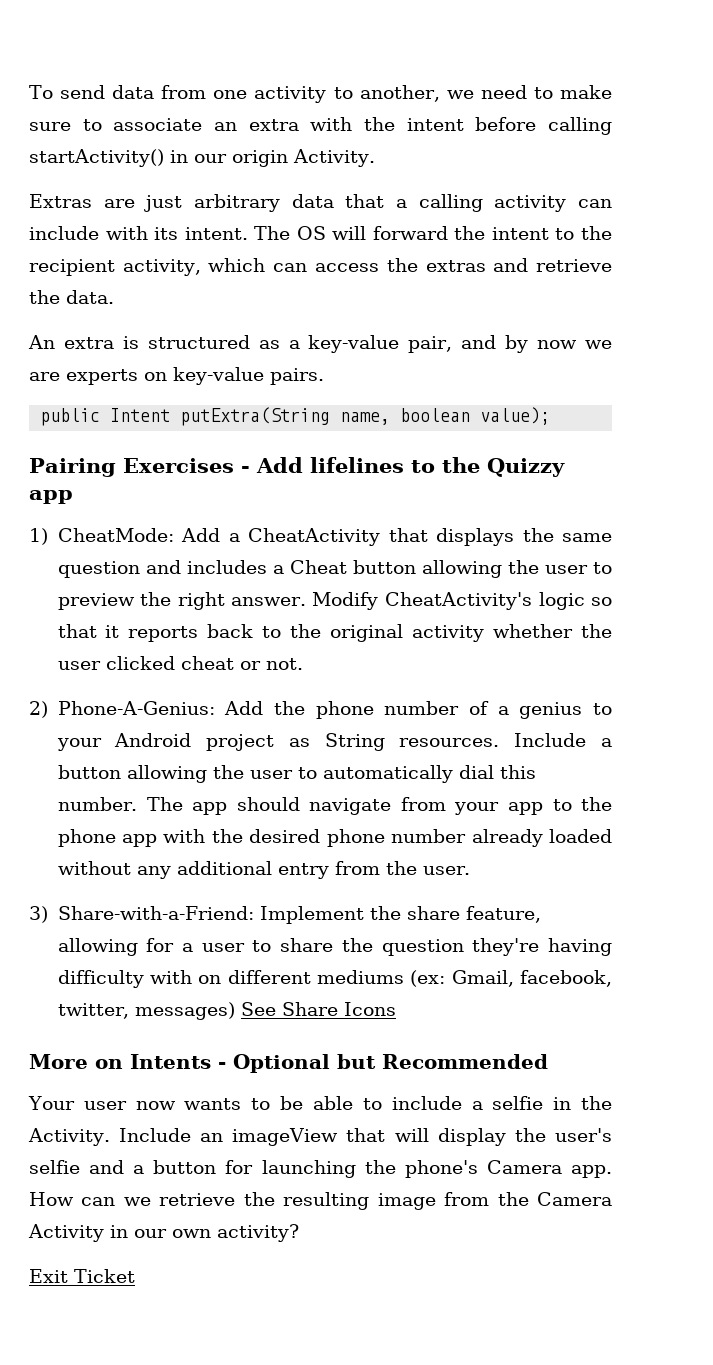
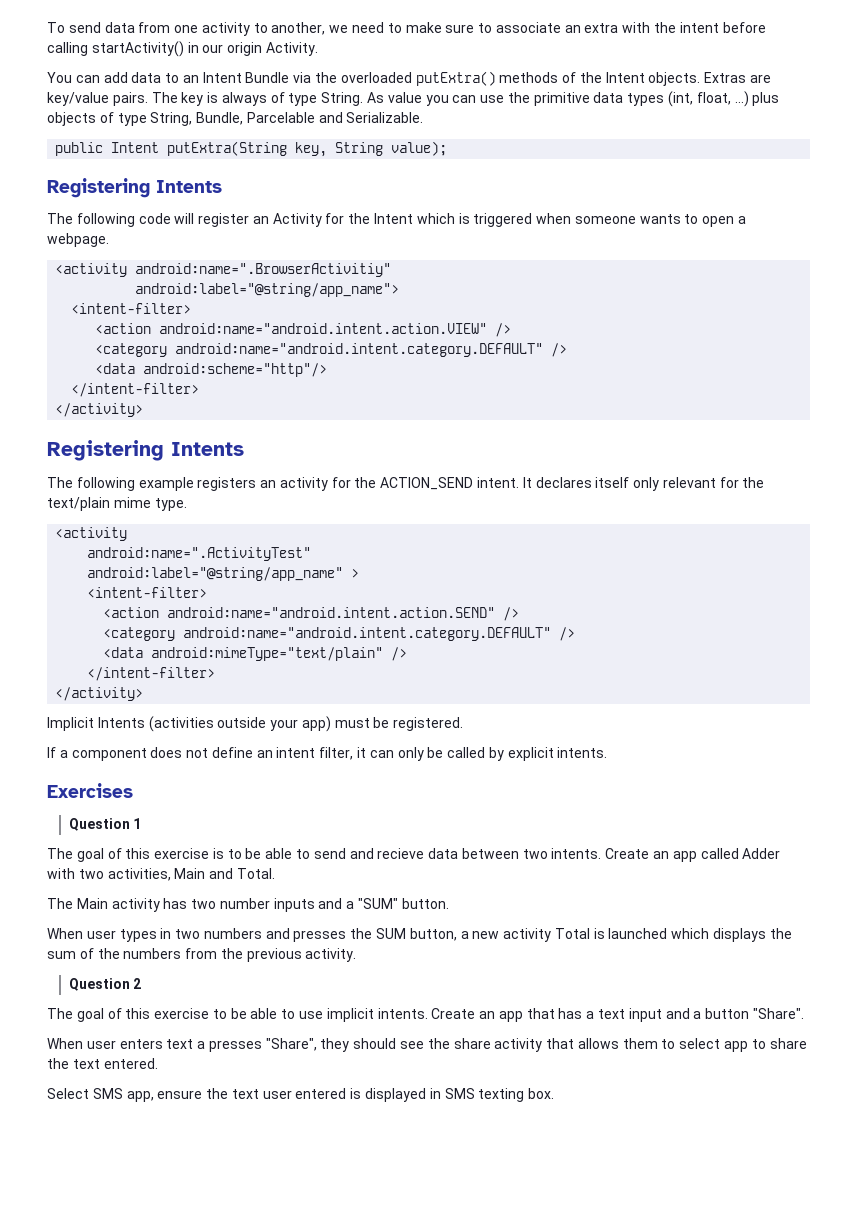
- Extras are just arbitrary data that a calling activity can include with its intent. The OS will forward the intent to the recipient activity, which can access the extras and retrieve the data.
- An extra is structured as a key-value pair, and by now we are experts on key-value pairs.
+ You can add data to an Intent Bundle via the overloaded putExtra() methods of the Intent objects. Extras are key/value pairs. The key is always of type String. As value you can use the primitive data types (int, float, …) plus objects of type String, Bundle, Parcelable and Serializable.
- public Intent putExtra(String name, boolean value);
- Pairing Exercises - Add lifelines to the Quizzy app
- 1) CheatMode: Add a CheatActivity that displays the same question and includes a Cheat button allowing the user to preview the right answer. Modify CheatActivity's logic so that it reports back to the original activity whether the user clicked cheat or not.
- 2) Phone-A-Genius: Add the phone number of a genius to your Android project as String resources. Include a button allowing the user to automatically dial this number. The app should navigate from your app to the phone app with the desired phone number already loaded without any additional entry from the user.
- 3) Share-with-a-Friend: Implement the share feature, allowing for a user to share the question they're having difficulty with on different mediums (ex: Gmail, facebook, twitter, messages) See Share Icons
- More on Intents - Optional but Recommended
- Your user now wants to be able to include a selfie in the Activity. Include an imageView that will display the user's selfie and a button for launching the phone's Camera app. How can we retrieve the resulting image from the Camera Activity in our own activity?
- Exit Ticket
+ public Intent putExtra(String key, String value);
+ Registering Intents
+ The following code will register an Activity for the Intent which is triggered when someone wants to open a webpage.
+ <activity android:name=".BrowserActivitiy"
+ android:label="@string/app_name">
+ <intent-filter>
+ <action android:name="android.intent.action.VIEW" />
+ <category android:name="android.intent.category.DEFAULT" />
+ <data android:scheme="http"/>
+ </intent-filter>
+ </activity>
+ Registering Intents
+ The following example registers an activity for the ACTION_SEND intent. It declares itself only relevant for the text/plain mime type.
+ <activity
+ android:name=".ActivityTest"
+ android:label="@string/app_name" >
+ <intent-filter>
+ <action android:name="android.intent.action.SEND" />
+ <category android:name="android.intent.category.DEFAULT" />
+ <data android:mimeType="text/plain" />
+ </intent-filter>
+ </activity>
+ Implicit Intents (activities outside your app) must be registered.
+ If a component does not define an intent filter, it can only be called by explicit intents.
+ Exercises
+ Question 1
+ The goal of this exercise is to be able to send and recieve data between two intents. Create an app called Adder with two activities, Main and Total.
+ The Main activity has two number inputs and a "SUM" button.
+ When user types in two numbers and presses the SUM button, a new activity Total is launched which displays the sum of the numbers from the previous activity.
+ Question 2
+ The goal of this exercise to be able to use implicit intents. Create an app that has a text input and a button "Share".
+ When user enters text a presses "Share", they should see the share activity that allows them to select app to share the text entered.
+ Select SMS app, ensure the text user entered is displayed in SMS texting box.

